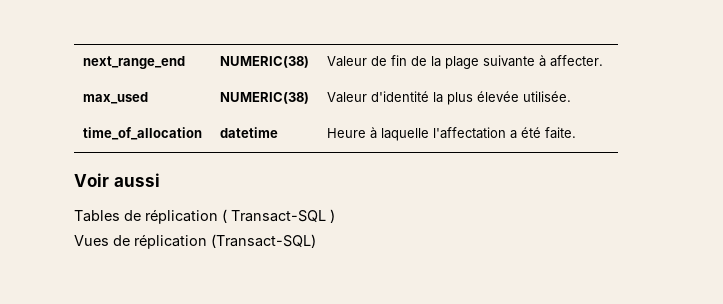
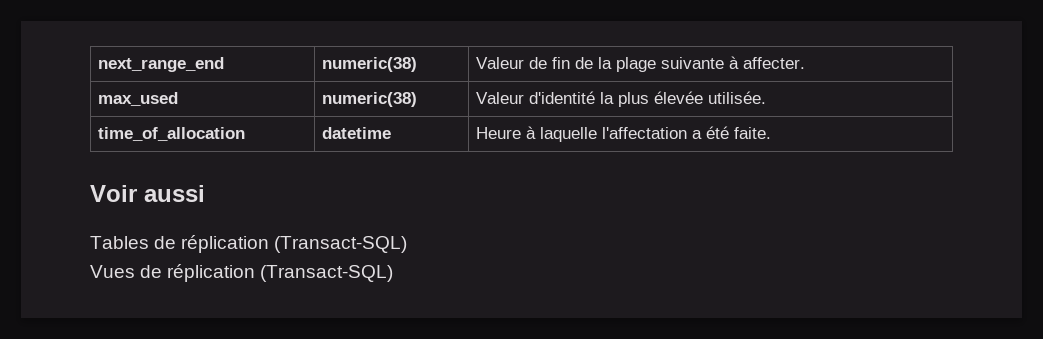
- next_range_end | NUMERIC(38) | Valeur de fin de la plage suivante à affecter.
+ next_range_end | numeric(38) | Valeur de fin de la plage suivante à affecter.
- max_used | NUMERIC(38) | Valeur d'identité la plus élevée utilisée.
+ max_used | numeric(38) | Valeur d'identité la plus élevée utilisée.
- Tables de réplication ( Transact-SQL )
+ Tables de réplication (Transact-SQL)

